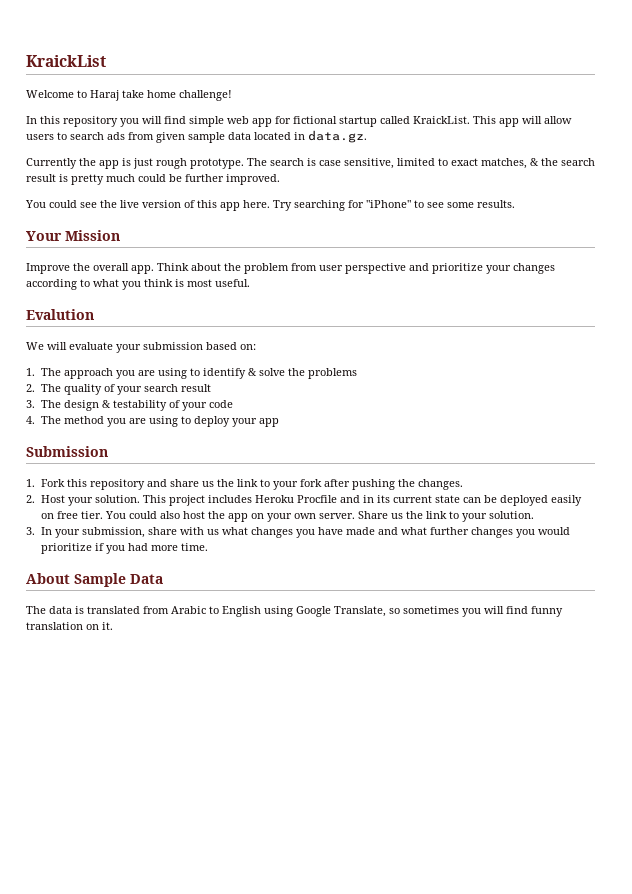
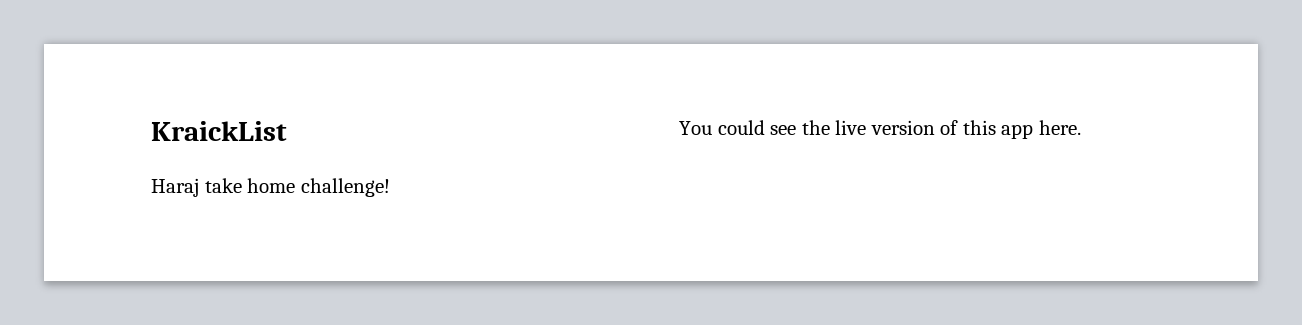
- Welcome to Haraj take home challenge!
+ Haraj take home challenge!
- In this repository you will find simple web app for fictional startup called KraickList. This app will allow users to search ads from given sample data located in data.gz.
- Currently the app is just rough prototype. The search is case sensitive, limited to exact matches, & the search result is pretty much could be further improved.
- Try searching for "iPhone" to see some results.
- Your Mission
- Improve the overall app. Think about the problem from user perspective and prioritize your changes according to what you think is most useful.
- Evalution
- We will evaluate your submission based on:
- 1. The approach you are using to identify & solve the problems
- 2. The quality of your search result
- 3. The design & testability of your code
- 4. The method you are using to deploy your app
- Submission
- 1. Fork this repository and share us the link to your fork after pushing the changes.
- 2. Host your solution. This project includes Heroku Procfile and in its current state can be deployed easily on free tier. You could also host the app on your own server. Share us the link to your solution.
- 3. In your submission, share with us what changes you have made and what further changes you would prioritize if you had more time.
- About Sample Data
- The data is translated from Arabic to English using Google Translate, so sometimes you will find funny translation on it.

